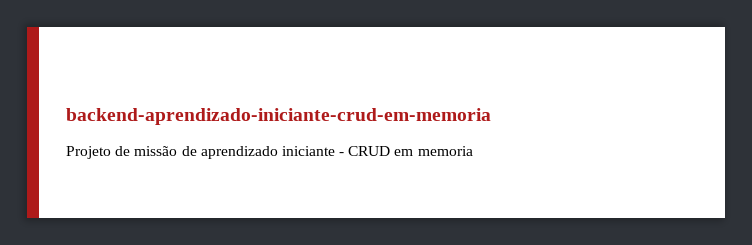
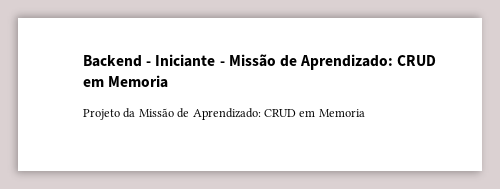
- backend-aprendizado-iniciante-crud-em-memoria
- Projeto de missão de aprendizado iniciante - CRUD em memoria
+ Backend - Iniciante - Missão de Aprendizado: CRUD em Memoria
+ Projeto da Missão de Aprendizado: CRUD em Memoria

